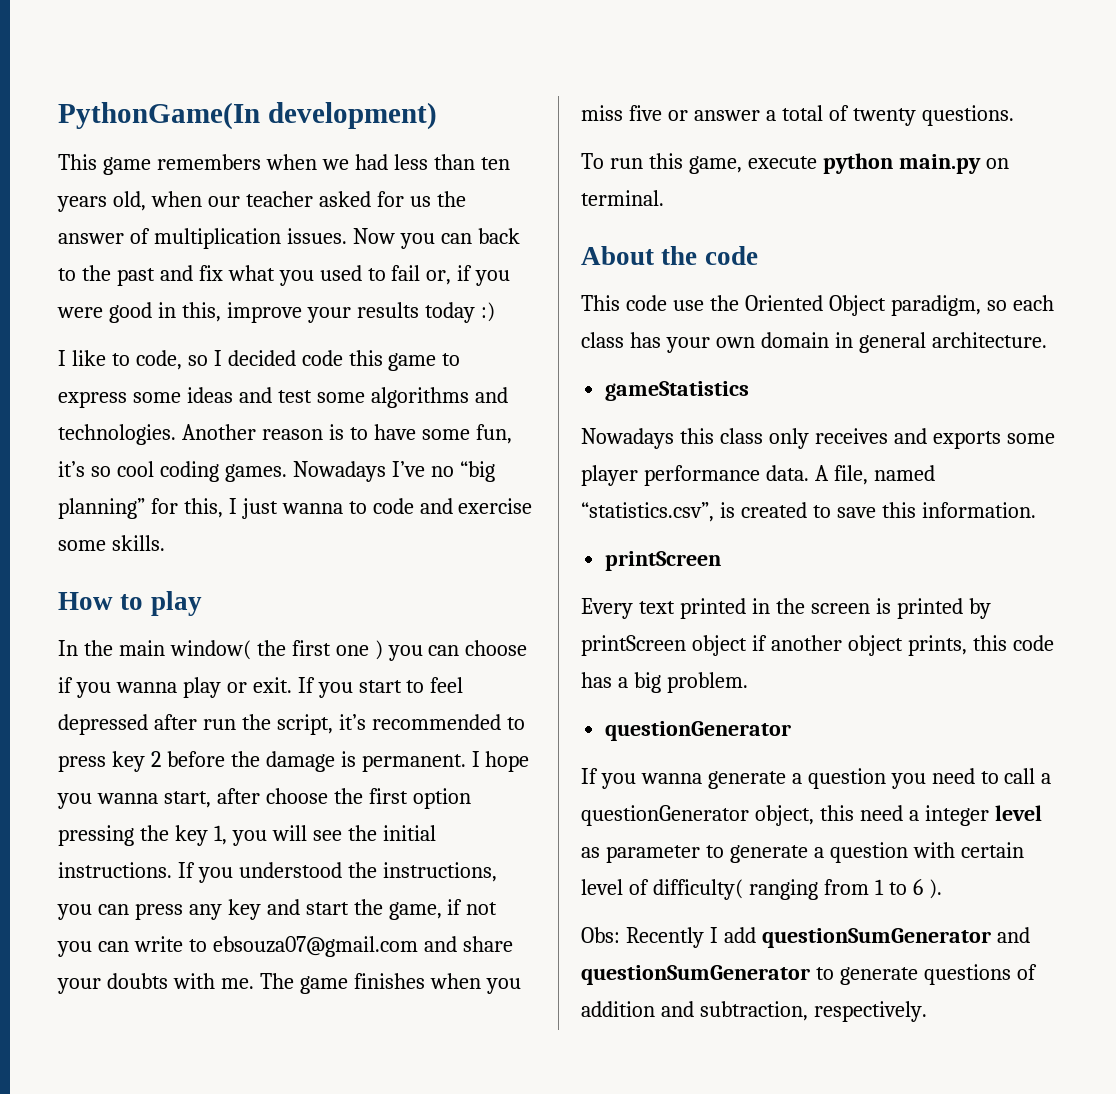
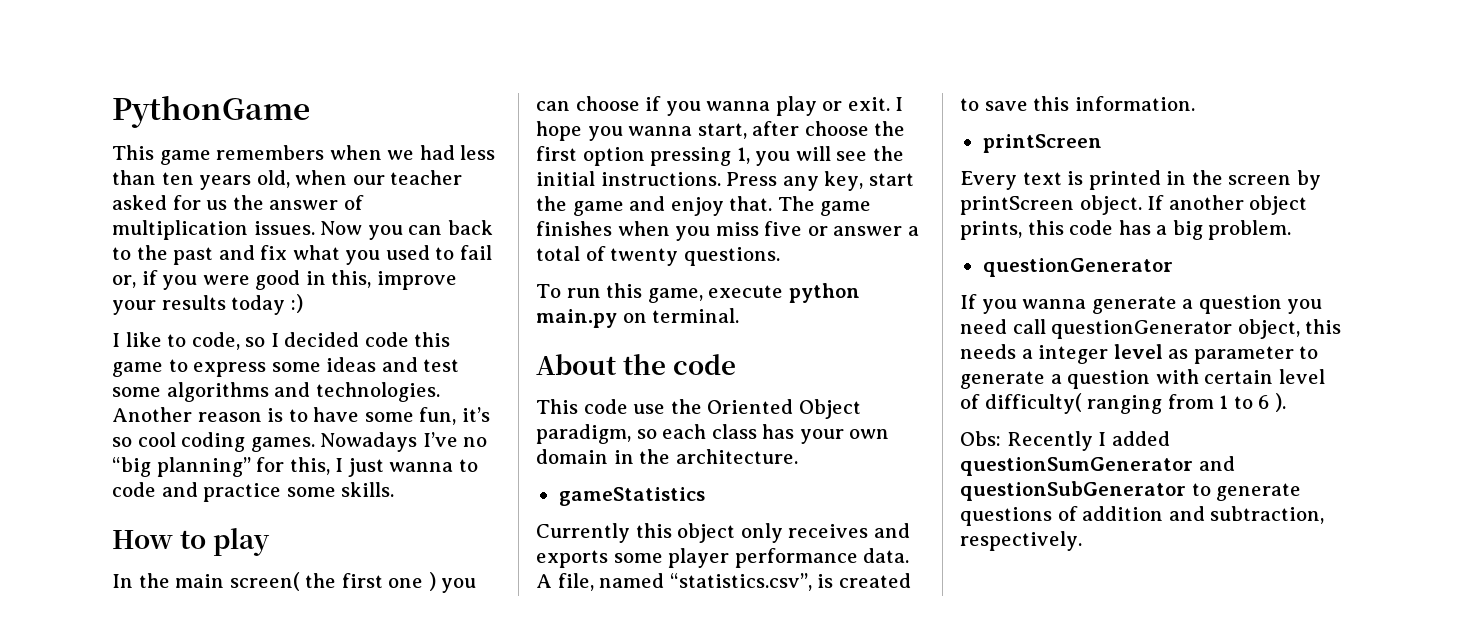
- PythonGame(In development)
+ PythonGame
- Nowadays I’ve no “big planning” for this, I just wanna to code and exercise some skills.
+ Nowadays I’ve no “big planning” for this, I just wanna to code and practice some skills.
- In the main window( the first one ) you can choose if you wanna play or exit.
+ In the main screen( the first one ) you can choose if you wanna play or exit.
- If you start to feel depressed after run the script, it’s recommended to press key 2 before the damage is permanent.
- I hope you wanna start, after choose the first option pressing the key 1, you will see the initial instructions.
+ I hope you wanna start, after choose the first option pressing 1, you will see the initial instructions.
- If you understood the instructions, you can press any key and start the game, if not you can write to ebsouza07@gmail.com and share your doubts with me.
+ Press any key, start the game and enjoy that.
- This code use the Oriented Object paradigm, so each class has your own domain in general architecture.
+ This code use the Oriented Object paradigm, so each class has your own domain in the architecture.
- Nowadays this class only receives and exports some player performance data.
+ Currently this object only receives and exports some player performance data.
- Every text printed in the screen is printed by printScreen object if another object prints, this code has a big problem.
+ Every text is printed in the screen by printScreen object. If another object prints, this code has a big problem.
- If you wanna generate a question you need to call a questionGenerator object, this need a integer level as parameter to generate a question with certain level of difficulty( ranging from 1 to 6 ).
+ If you wanna generate a question you need call questionGenerator object, this needs a integer level as parameter to generate a question with certain level of difficulty( ranging from 1 to 6 ).
- Obs: Recently I add questionSumGenerator and questionSumGenerator to generate questions of addition and subtraction, respectively.
+ Obs: Recently I added questionSumGenerator and questionSubGenerator to generate questions of addition and subtraction, respectively.

